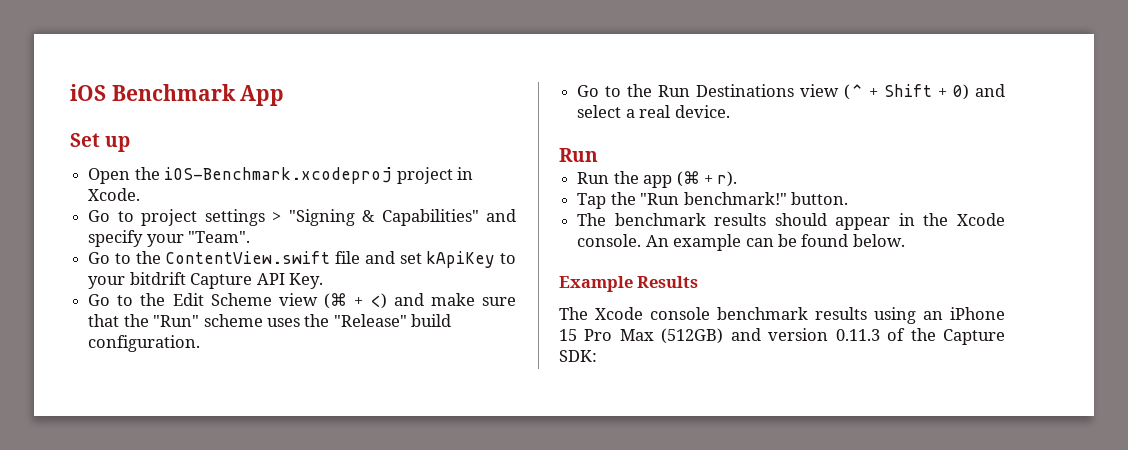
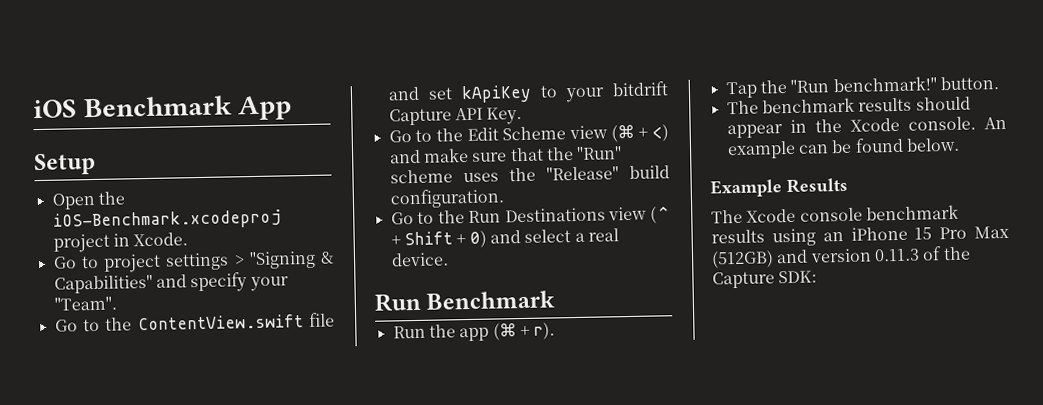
- Set up
+ Setup
  Go to the Run Destinations view (⌃ + Shift + 0) and select a real device.
- Run
+ Run Benchmark

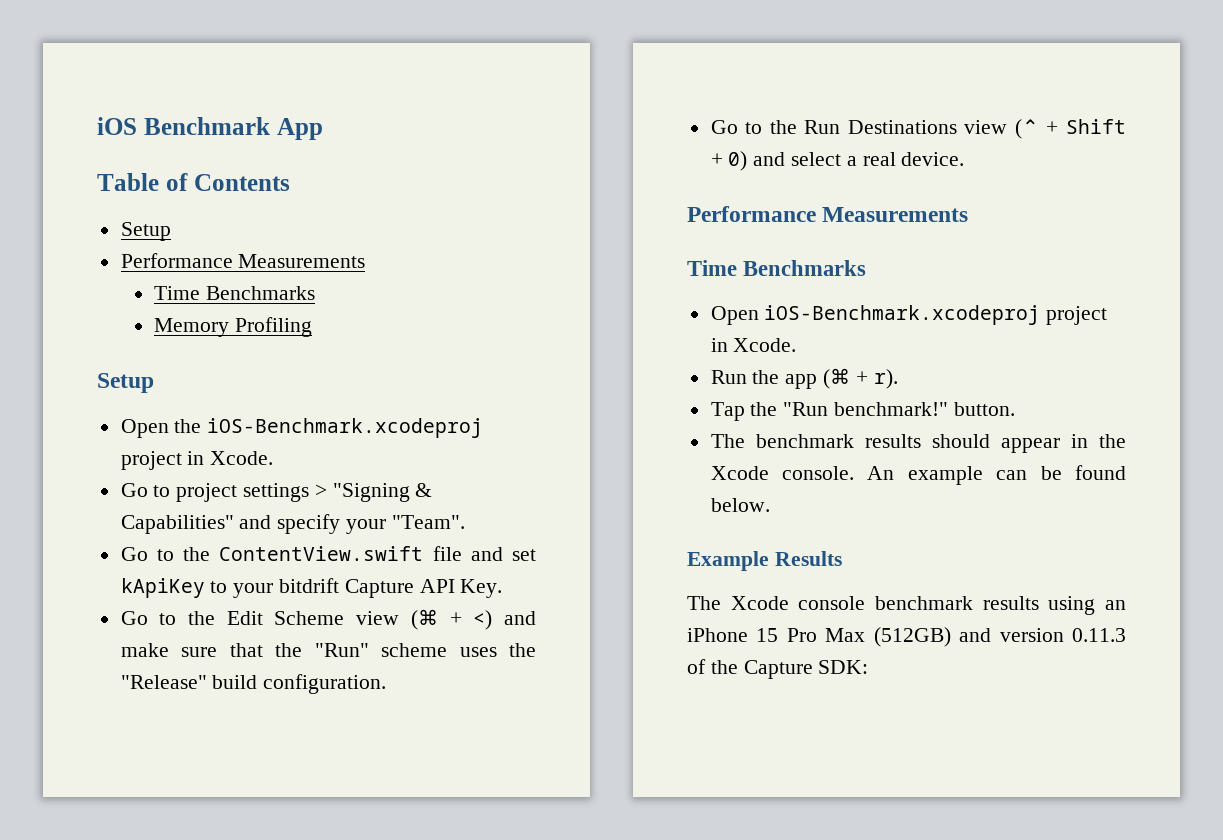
+ Table of Contents
+ Setup
+ Performance Measurements
+ Time Benchmarks
+ Memory Profiling
  Go to the Run Destinations view (⌃ + Shift + 0) and select a real device.
- Run Benchmark
+ Performance Measurements
+ Time Benchmarks
+ Open iOS-Benchmark.xcodeproj project in Xcode.

